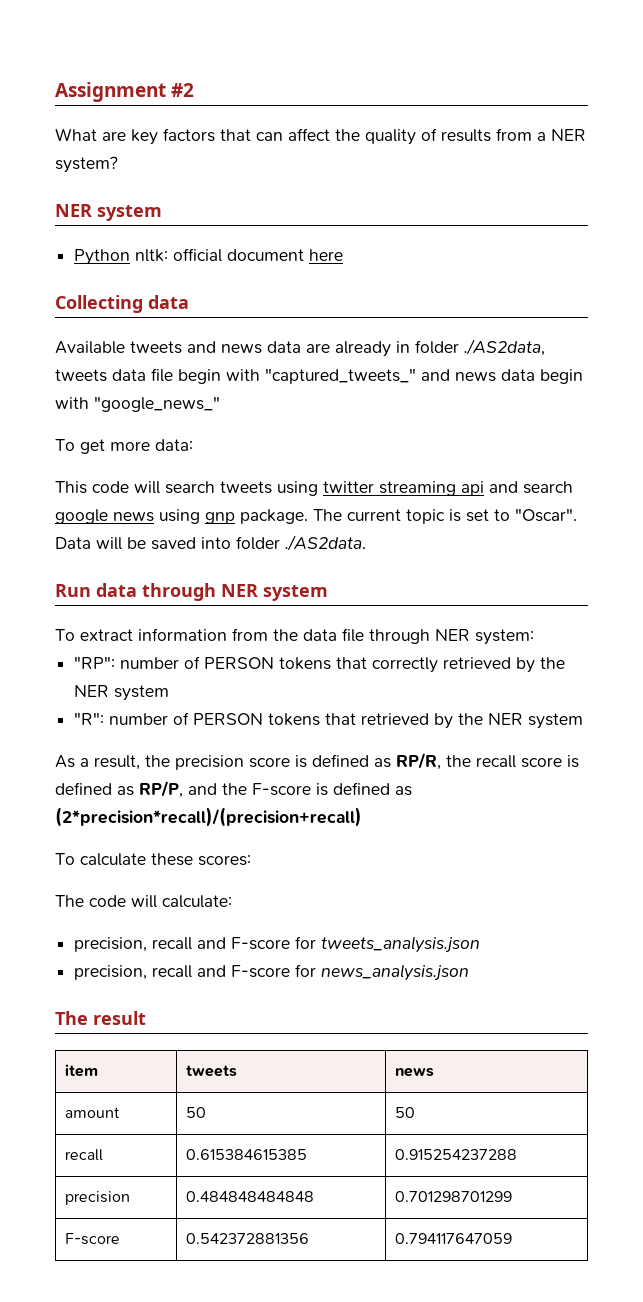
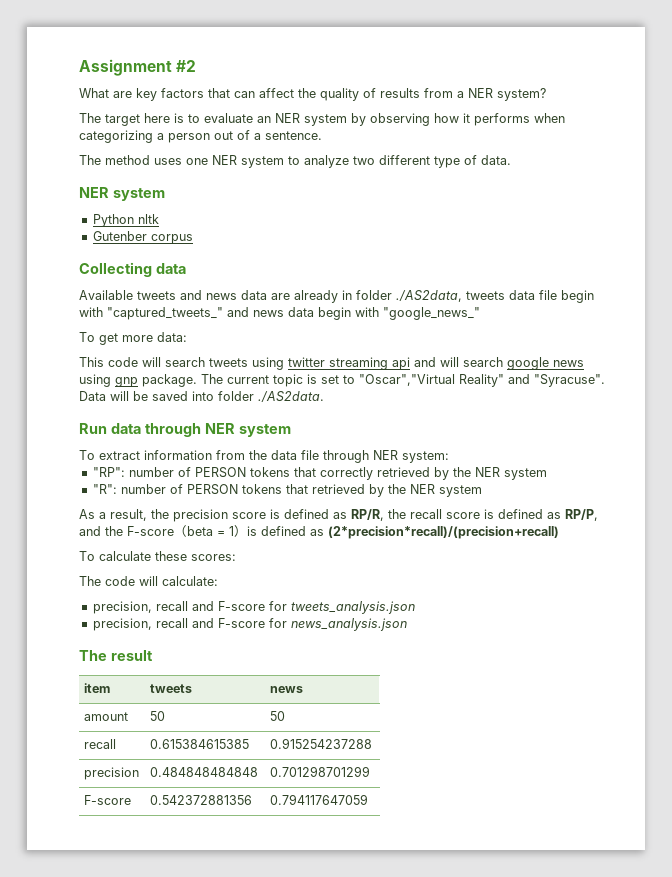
+ The target here is to evaluate an NER system by observing how it performs when categorizing a person out of a sentence.
+ The method uses one NER system to analyze two different type of data.
- Python nltk: official document here
+ Python nltk
+ Gutenber corpus
- This code will search tweets using twitter streaming api and search google news using gnp package.
+ This code will search tweets using twitter streaming api and will search google news using gnp package.
- The current topic is set to "Oscar".
+ The current topic is set to "Oscar","Virtual Reality" and "Syracuse".
- As a result, the precision score is defined as RP/R, the recall score is defined as RP/P, and the F-score is defined as (2*precision*recall)/(precision+recall)
+ As a result, the precision score is defined as RP/R, the recall score is defined as RP/P, and the F-score（beta = 1）is defined as (2*precision*recall)/(precision+recall)

